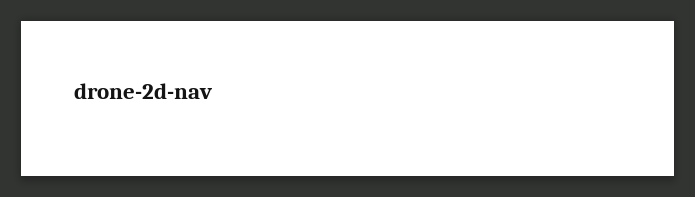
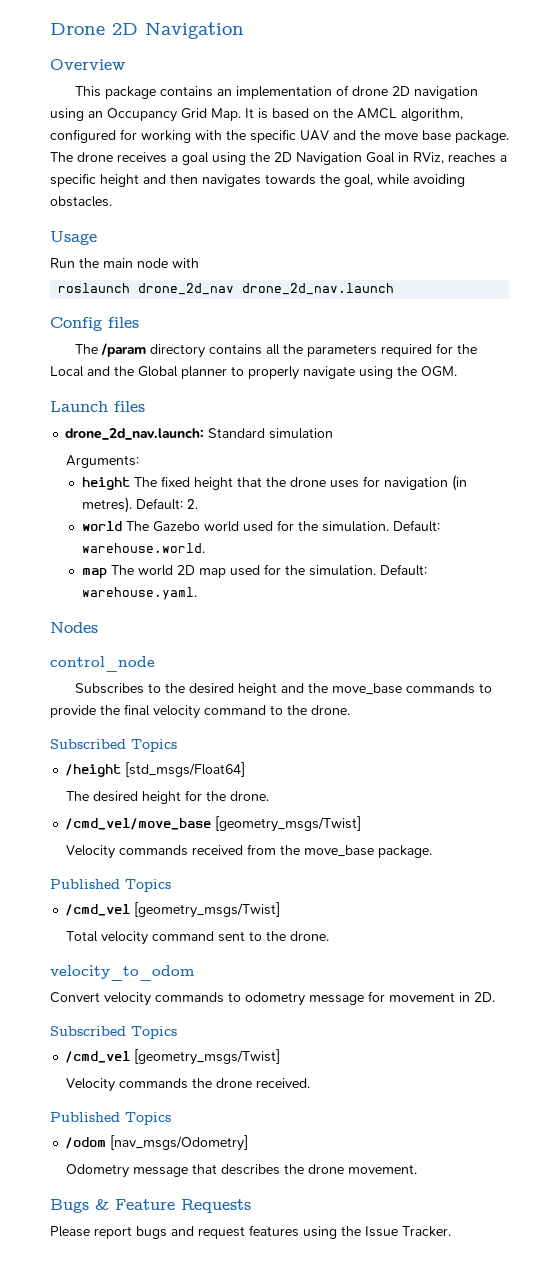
- drone-2d-nav
+ Drone 2D Navigation
+ Overview
+ This package contains an implementation of drone 2D navigation using an Occupancy Grid Map. It is based on the AMCL algorithm, configured for working with the specific UAV and the move base package. The drone receives a goal using the 2D Navigation Goal in RViz, reaches a specific height and then navigates towards the goal, while avoiding obstacles.
+ Usage
+ Run the main node with
+ roslaunch drone_2d_nav drone_2d_nav.launch
+ Config files
+ The /param directory contains all the parameters required for the Local and the Global planner to properly navigate using the OGM.
+ Launch files
+ drone_2d_nav.launch: Standard simulation
+ Arguments:
+ height The fixed height that the drone uses for navigation (in metres). Default: 2.
+ world The Gazebo world used for the simulation. Default: warehouse.world.
+ map The world 2D map used for the simulation. Default: warehouse.yaml.
+ Nodes
+ control_node
+ Subscribes to the desired height and the move_base commands to provide the final velocity command to the drone.
+ Subscribed Topics
+ /height [std_msgs/Float64]
+ The desired height for the drone.
+ /cmd_vel/move_base [geometry_msgs/Twist]
+ Velocity commands received from the move_base package.
+ Published Topics
+ /cmd_vel [geometry_msgs/Twist]
+ Total velocity command sent to the drone.
+ velocity_to_odom
+ Convert velocity commands to odometry message for movement in 2D.
+ Subscribed Topics
+ /cmd_vel [geometry_msgs/Twist]
+ Velocity commands the drone received.
+ Published Topics
+ /odom [nav_msgs/Odometry]
+ Odometry message that describes the drone movement.
+ Bugs & Feature Requests
+ Please report bugs and request features using the Issue Tracker.

